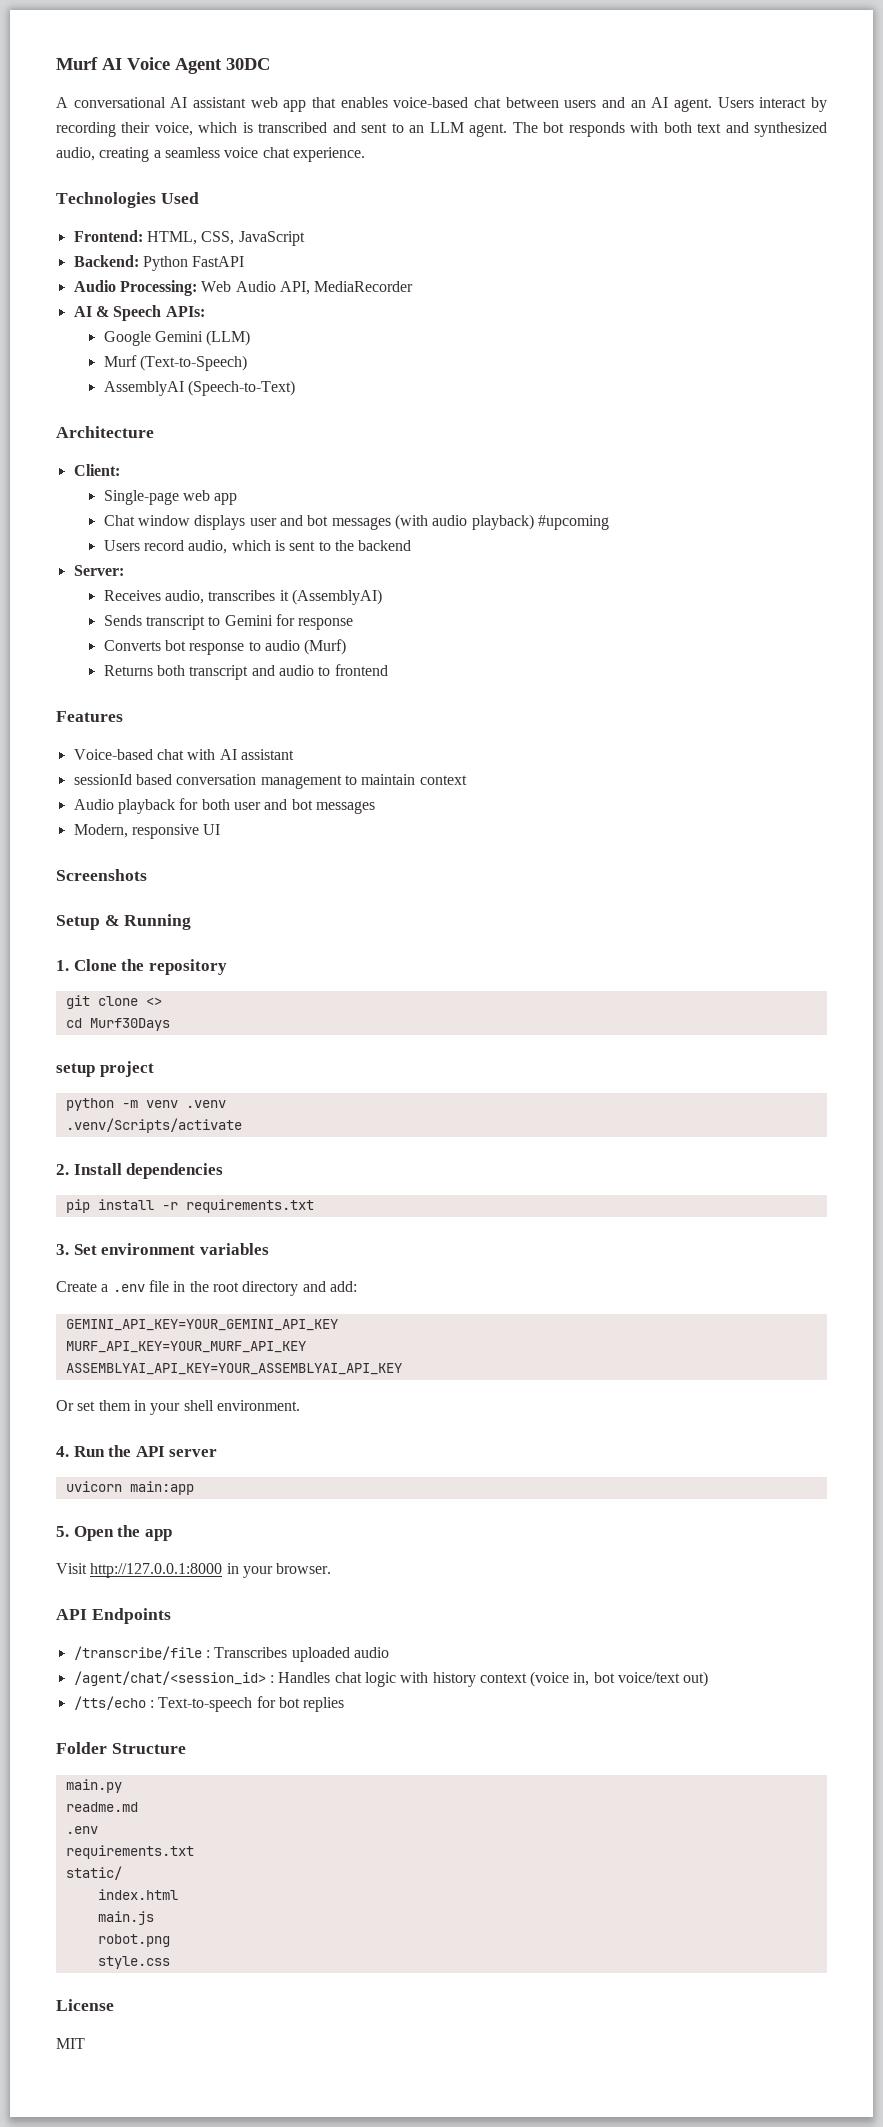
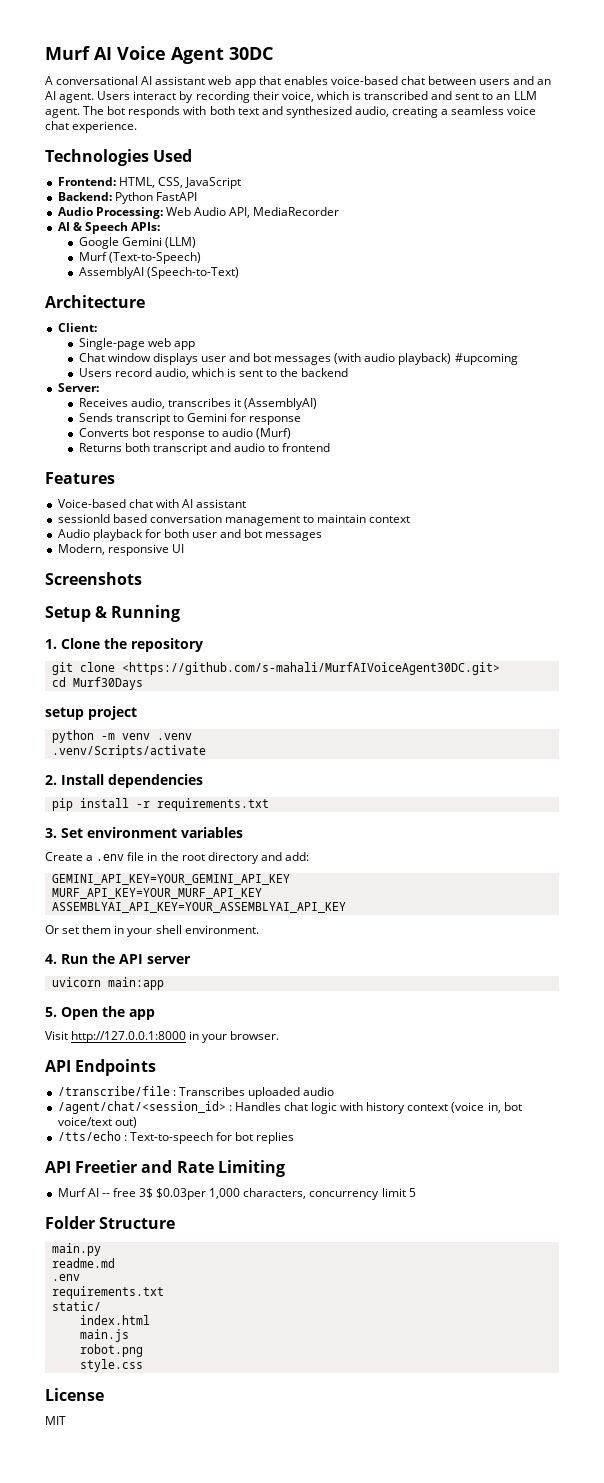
- git clone <>
+ git clone <https://github.com/s-mahali/MurfAIVoiceAgent30DC.git>
+ API Freetier and Rate Limiting
+ Murf AI -- free 3$ $0.03per 1,000 characters, concurrency limit 5

